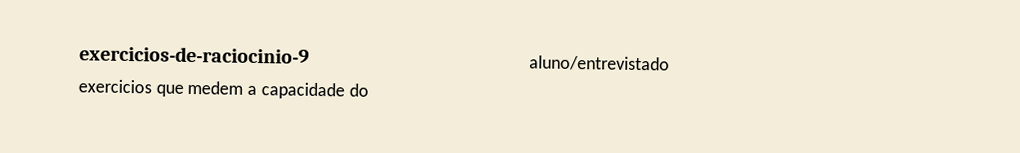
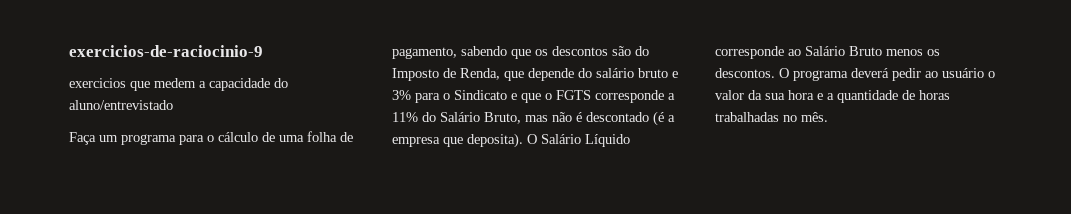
+ Faça um programa para o cálculo de uma folha de pagamento, sabendo que os descontos são do Imposto de Renda, que depende do salário bruto e 3% para o Sindicato e que o FGTS corresponde a 11% do Salário Bruto, mas não é descontado (é a empresa que deposita). O Salário Líquido corresponde ao Salário Bruto menos os descontos. O programa deverá pedir ao usuário o valor da sua hora e a quantidade de horas trabalhadas no mês.

